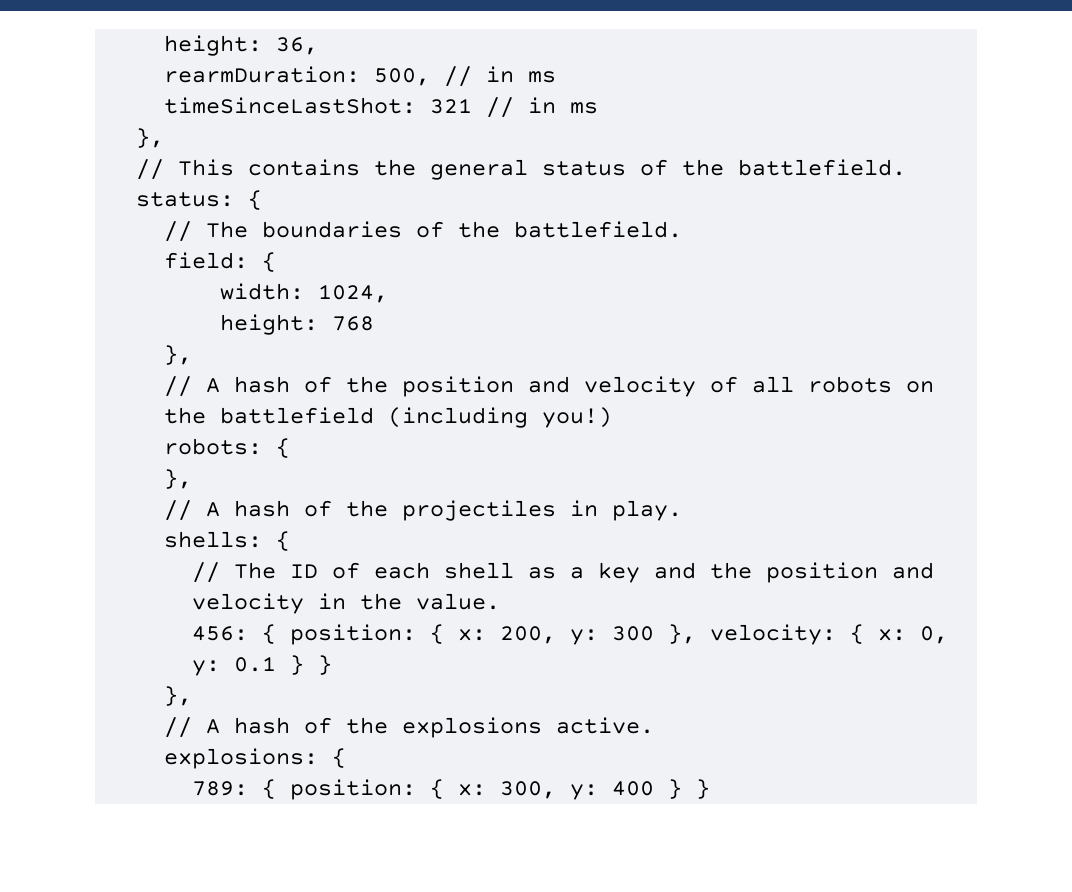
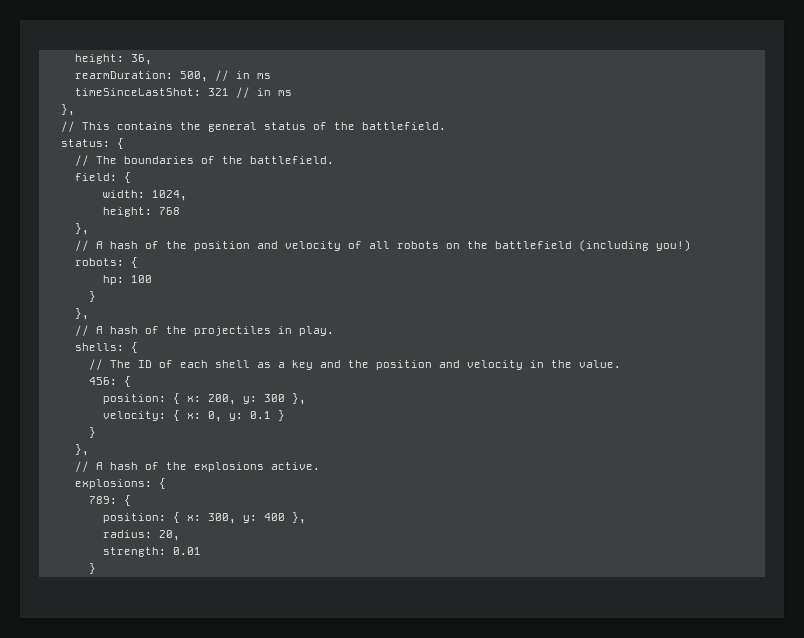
+ hp: 100
+ }
- 456: { position: { x: 200, y: 300 }, velocity: { x: 0, y: 0.1 } }
+ 456: {
+ position: { x: 200, y: 300 },
+ velocity: { x: 0, y: 0.1 }
+ }
- 789: { position: { x: 300, y: 400 } }
+ 789: {
+ position: { x: 300, y: 400 },
+ radius: 20,
+ strength: 0.01
+ }

